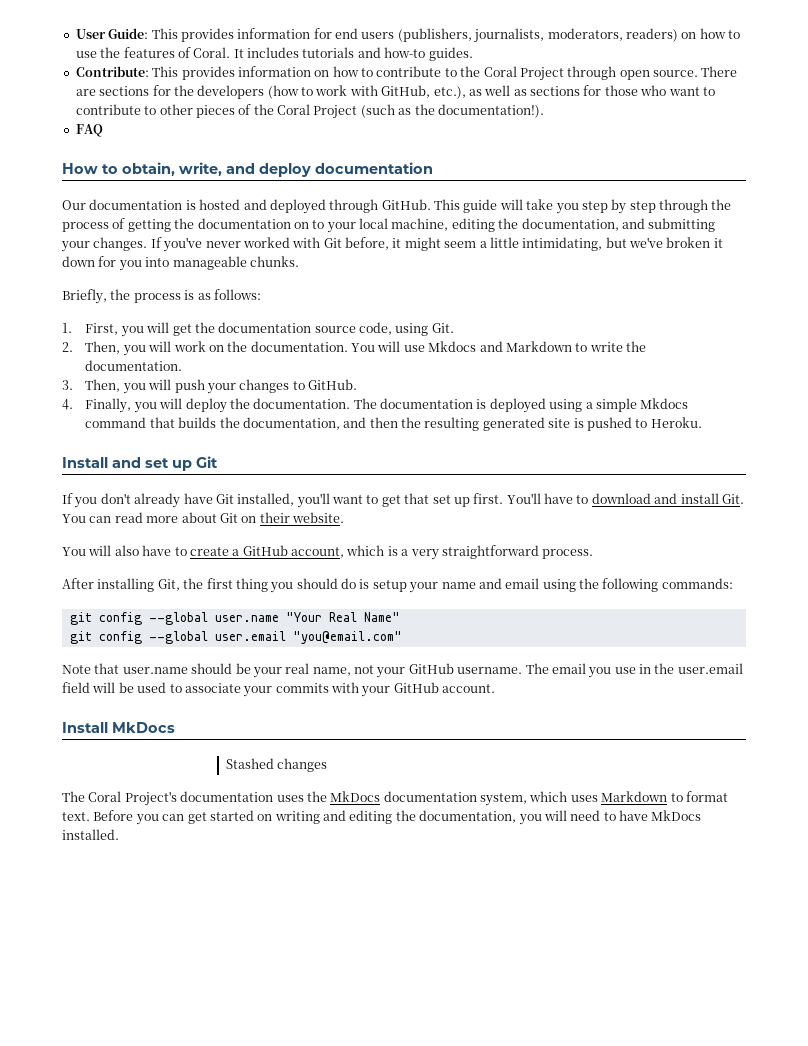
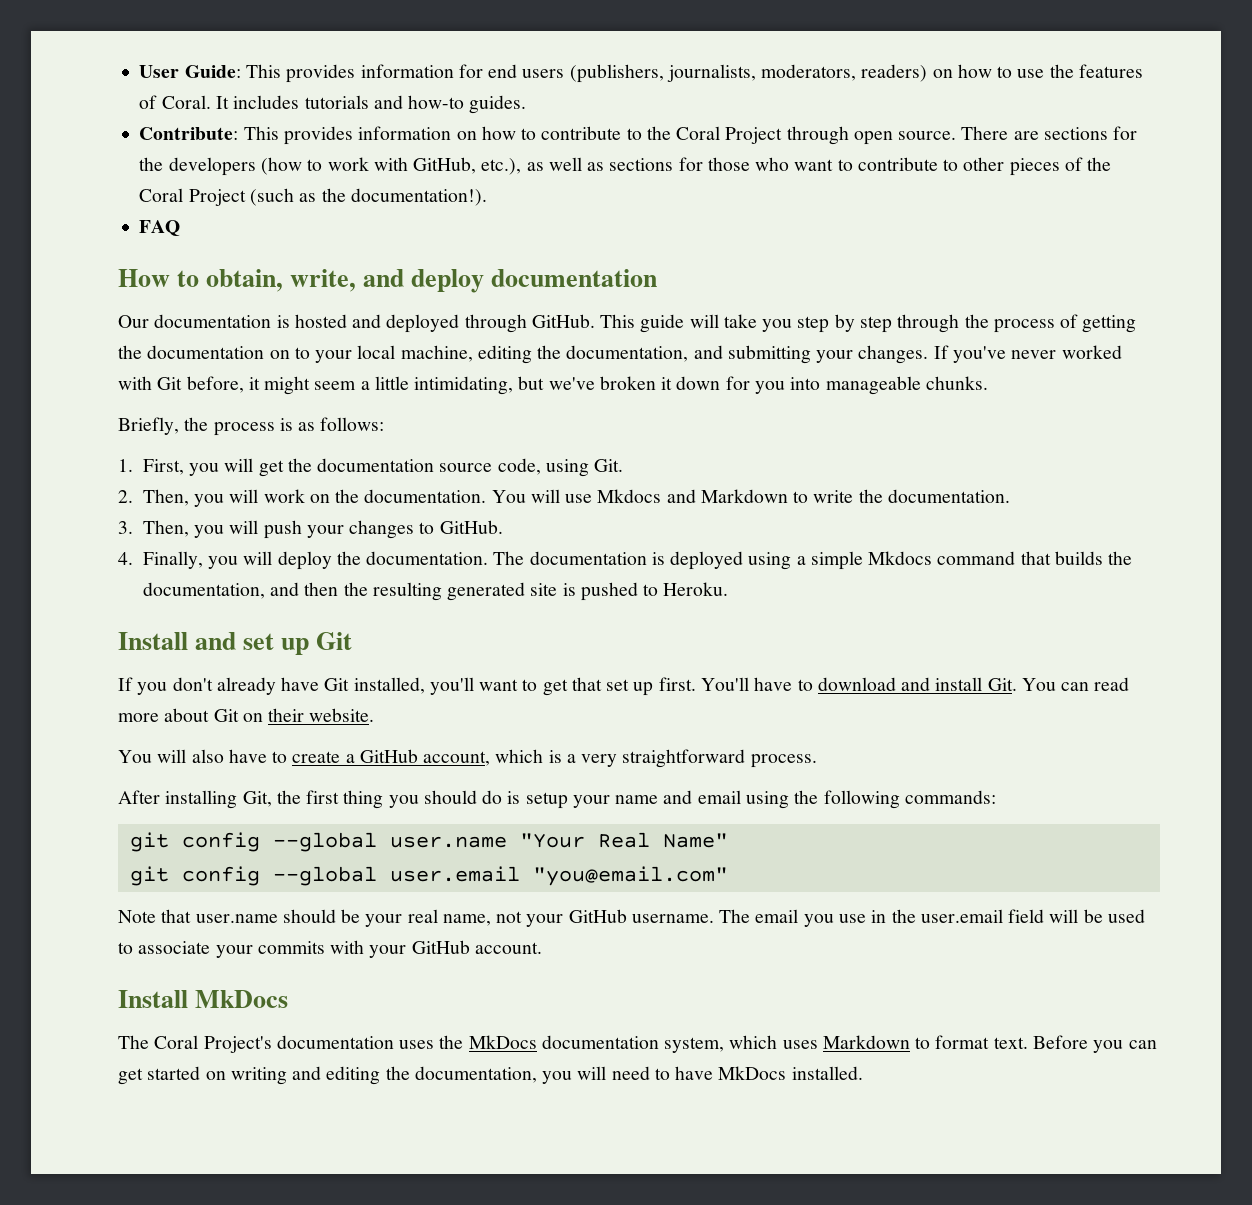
- Stashed changes

